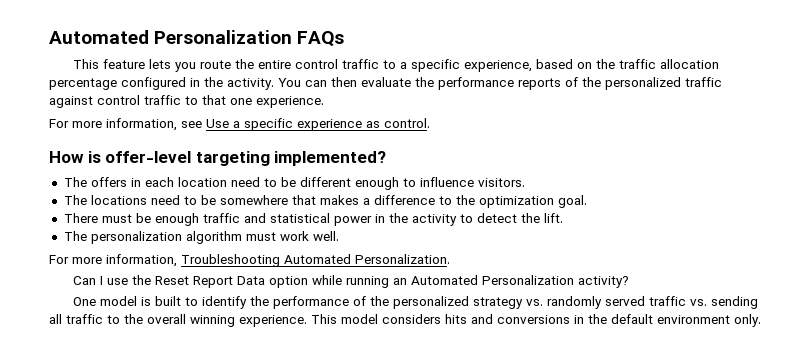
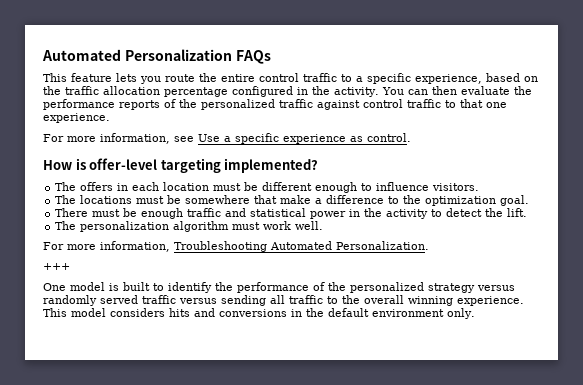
- The offers in each location need to be different enough to influence visitors.
+ The offers in each location must be different enough to influence visitors.
- The locations need to be somewhere that makes a difference to the optimization goal.
+ The locations must be somewhere that make a difference to the optimization goal.
- Can I use the Reset Report Data option while running an Automated Personalization activity?
+ +++
- One model is built to identify the performance of the personalized strategy vs. randomly served traffic vs. sending all traffic to the overall winning experience.
+ One model is built to identify the performance of the personalized strategy versus randomly served traffic versus sending all traffic to the overall winning experience.

